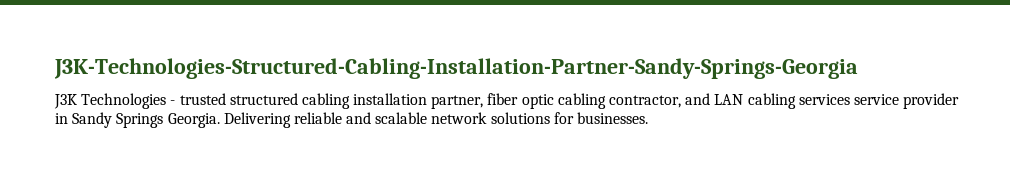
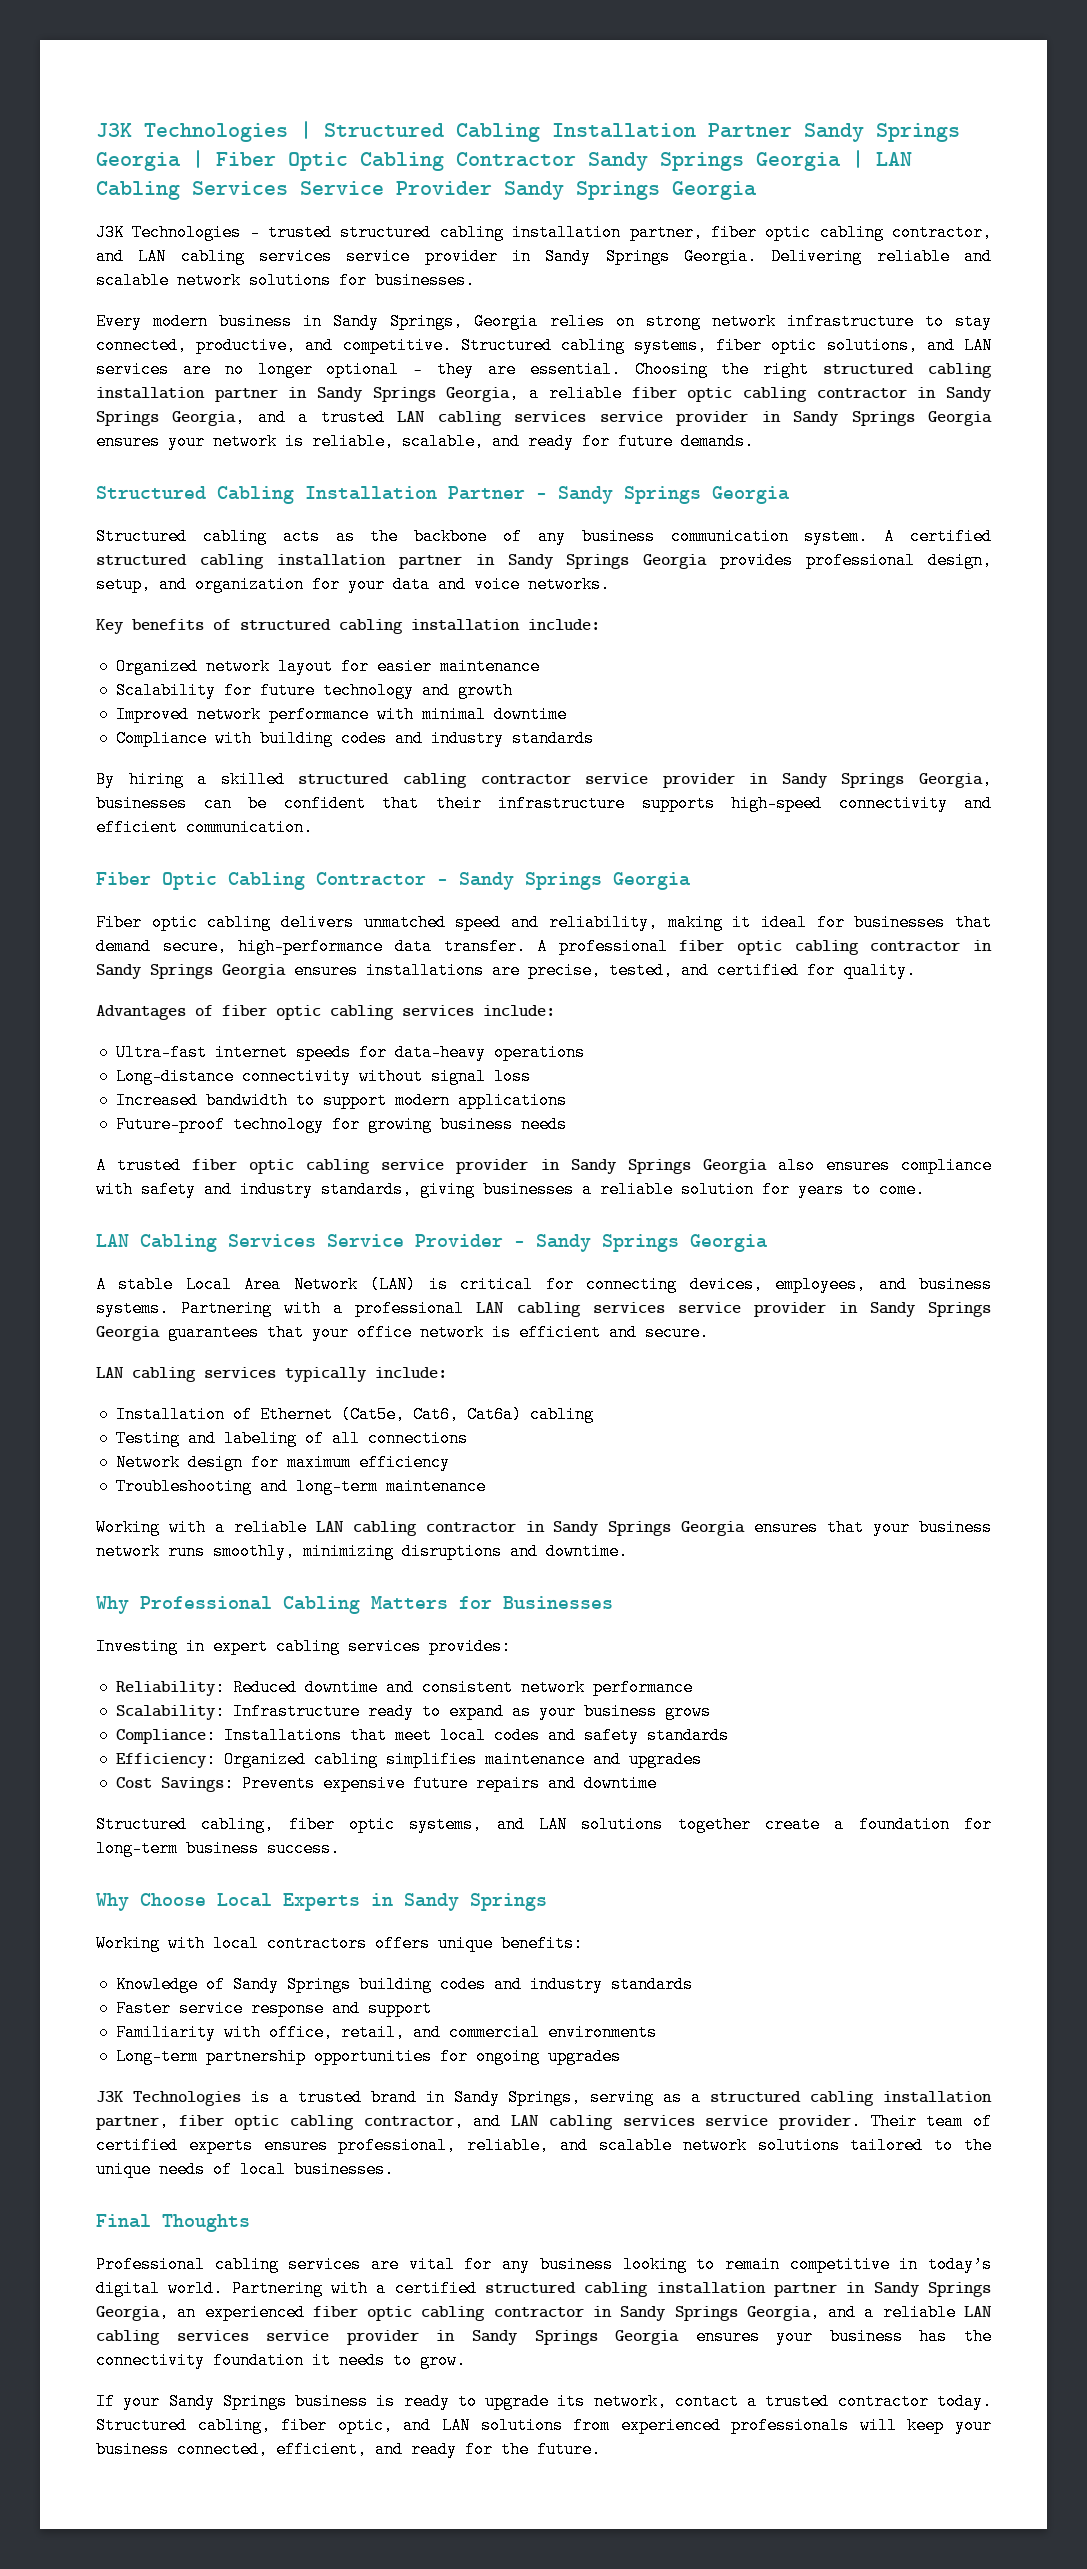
- J3K-Technologies-Structured-Cabling-Installation-Partner-Sandy-Springs-Georgia
+ J3K Technologies | Structured Cabling Installation Partner Sandy Springs Georgia | Fiber Optic Cabling Contractor Sandy Springs Georgia | LAN Cabling Services Service Provider Sandy Springs Georgia
+ Every modern business in Sandy Springs, Georgia relies on strong network infrastructure to stay connected, productive, and competitive. Structured cabling systems, fiber optic solutions, and LAN services are no longer optional — they are essential. Choosing the right structured cabling installation partner in Sandy Springs Georgia, a reliable fiber optic cabling contractor in Sandy Springs Georgia, and a trusted LAN cabling services service provider in Sandy Springs Georgia ensures your network is reliable, scalable, and ready for future demands.
+ Structured Cabling Installation Partner - Sandy Springs Georgia
+ Structured cabling acts as the backbone of any business communication system. A certified structured cabling installation partner in Sandy Springs Georgia provides professional design, setup, and organization for your data and voice networks.
+ Key benefits of structured cabling installation include:
+ Organized network layout for easier maintenance
+ Scalability for future technology and growth
+ Improved network performance with minimal downtime
+ Compliance with building codes and industry standards
+ By hiring a skilled structured cabling contractor service provider in Sandy Springs Georgia, businesses can be confident that their infrastructure supports high-speed connectivity and efficient communication.
+ Fiber Optic Cabling Contractor - Sandy Springs Georgia
+ Fiber optic cabling delivers unmatched speed and reliability, making it ideal for businesses that demand secure, high-performance data transfer. A professional fiber optic cabling contractor in Sandy Springs Georgia ensures installations are precise, tested, and certified for quality.
+ Advantages of fiber optic cabling services include:
+ Ultra-fast internet speeds for data-heavy operations
+ Long-distance connectivity without signal loss
+ Increased bandwidth to support modern applications
+ Future-proof technology for growing business needs
+ A trusted fiber optic cabling service provider in Sandy Springs Georgia also ensures compliance with safety and industry standards, giving businesses a reliable solution for years to come.
+ LAN Cabling Services Service Provider - Sandy Springs Georgia
+ A stable Local Area Network (LAN) is critical for connecting devices, employees, and business systems. Partnering with a professional LAN cabling services service provider in Sandy Springs Georgia guarantees that your office network is efficient and secure.
+ LAN cabling services typically include:
+ Installation of Ethernet (Cat5e, Cat6, Cat6a) cabling
+ Testing and labeling of all connections
+ Network design for maximum efficiency
+ Troubleshooting and long-term maintenance
+ Working with a reliable LAN cabling contractor in Sandy Springs Georgia ensures that your business network runs smoothly, minimizing disruptions and downtime.
+ Why Professional Cabling Matters for Businesses
+ Investing in expert cabling services provides:
+ Reliability: Reduced downtime and consistent network performance
+ Scalability: Infrastructure ready to expand as your business grows
+ Compliance: Installations that meet local codes and safety standards
+ Efficiency: Organized cabling simplifies maintenance and upgrades
+ Cost Savings: Prevents expensive future repairs and downtime
+ Structured cabling, fiber optic systems, and LAN solutions together create a foundation for long-term business success.
+ Why Choose Local Experts in Sandy Springs
+ Working with local contractors offers unique benefits:
+ Knowledge of Sandy Springs building codes and industry standards
+ Faster service response and support
+ Familiarity with office, retail, and commercial environments
+ Long-term partnership opportunities for ongoing upgrades
+ J3K Technologies is a trusted brand in Sandy Springs, serving as a structured cabling installation partner, fiber optic cabling contractor, and LAN cabling services service provider. Their team of certified experts ensures professional, reliable, and scalable network solutions tailored to the unique needs of local businesses.
+ Final Thoughts
+ Professional cabling services are vital for any business looking to remain competitive in today’s digital world. Partnering with a certified structured cabling installation partner in Sandy Springs Georgia, an experienced fiber optic cabling contractor in Sandy Springs Georgia, and a reliable LAN cabling services service provider in Sandy Springs Georgia ensures your business has the connectivity foundation it needs to grow.
+ If your Sandy Springs business is ready to upgrade its network, contact a trusted contractor today. Structured cabling, fiber optic, and LAN solutions from experienced professionals will keep your business connected, efficient, and ready for the future.

